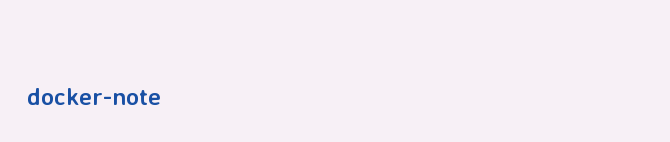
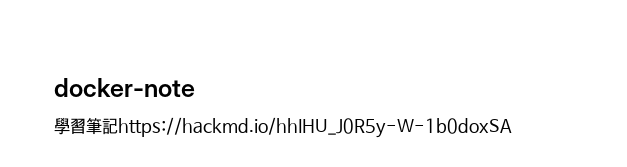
+ 學習筆記https://hackmd.io/hhIHU_J0R5y-W-1b0doxSA

